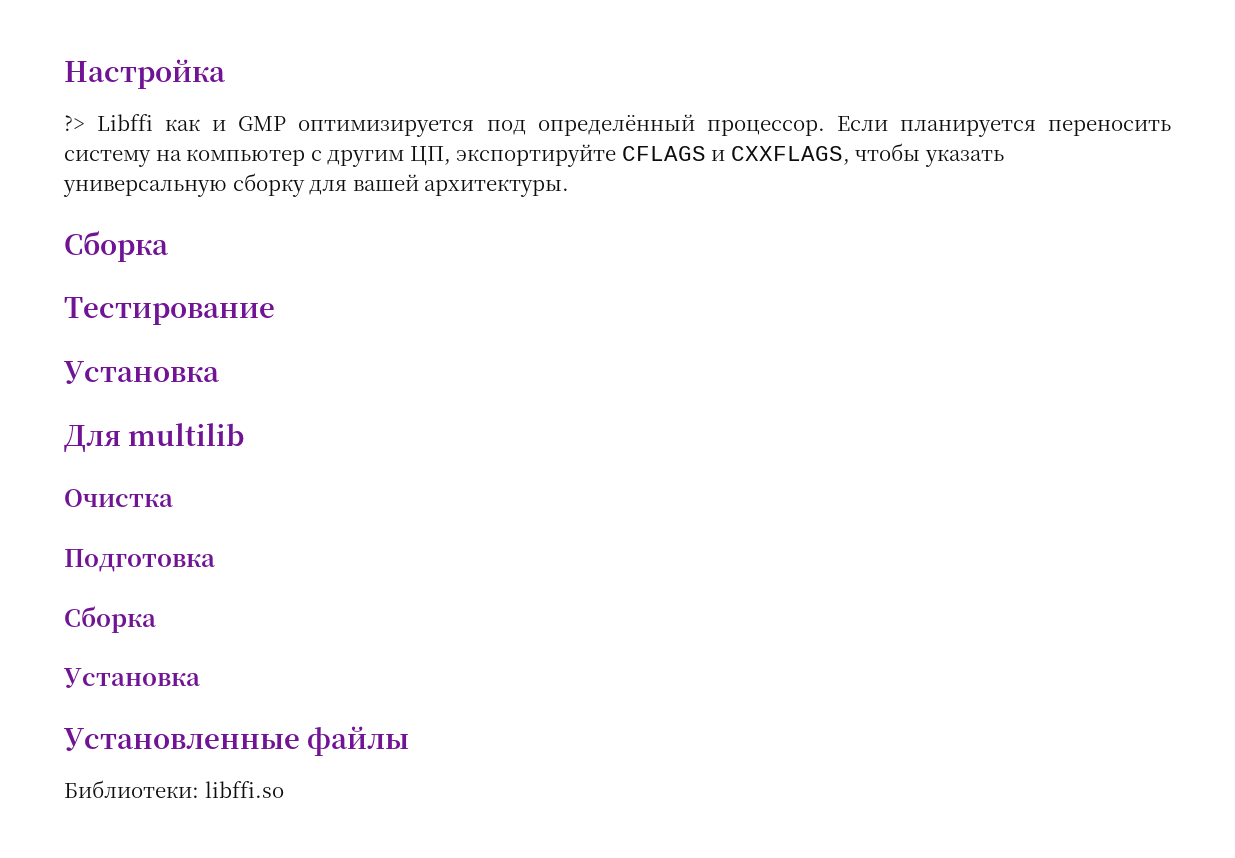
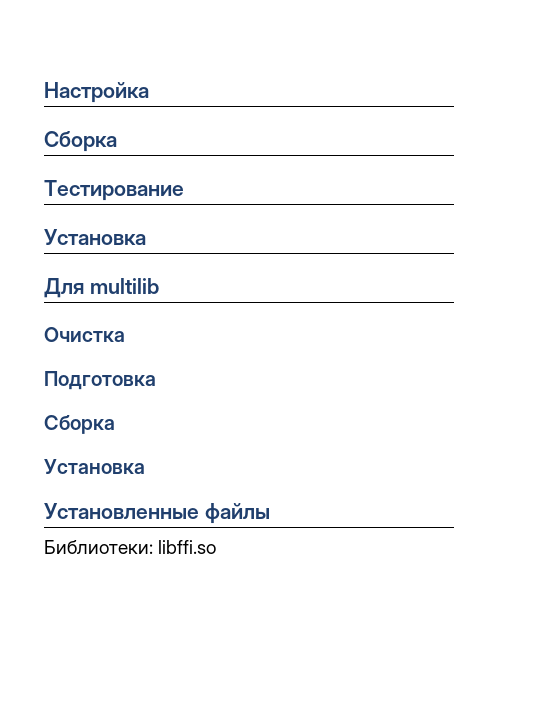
- ?> Libffi как и GMP оптимизируется под определённый процессор. Если планируется переносить систему на компьютер с другим ЦП, экспортируйте CFLAGS и CXXFLAGS, чтобы указать универсальную сборку для вашей архитектуры.

